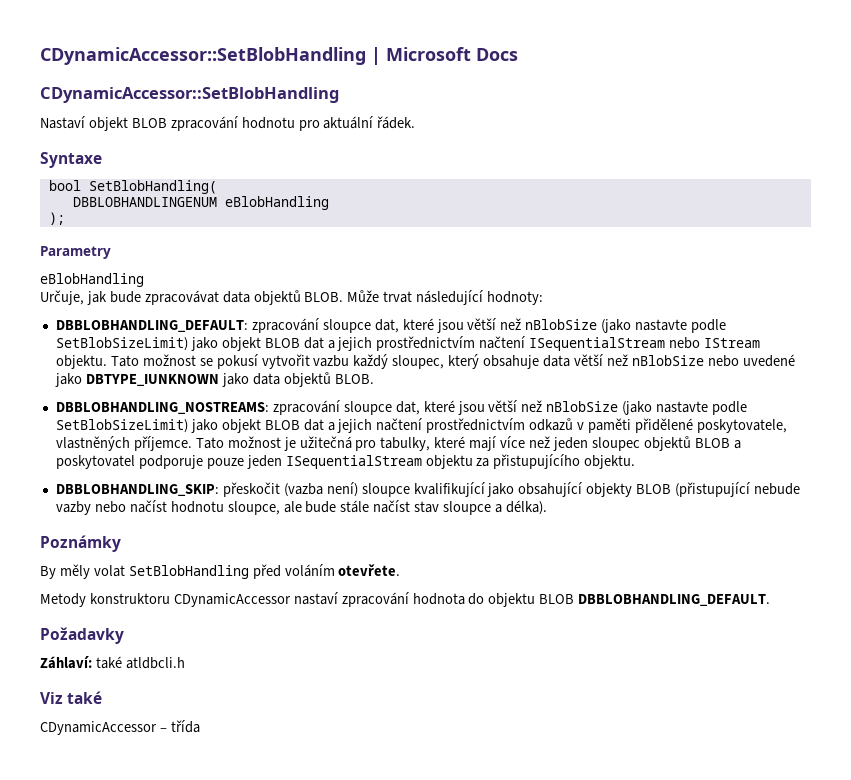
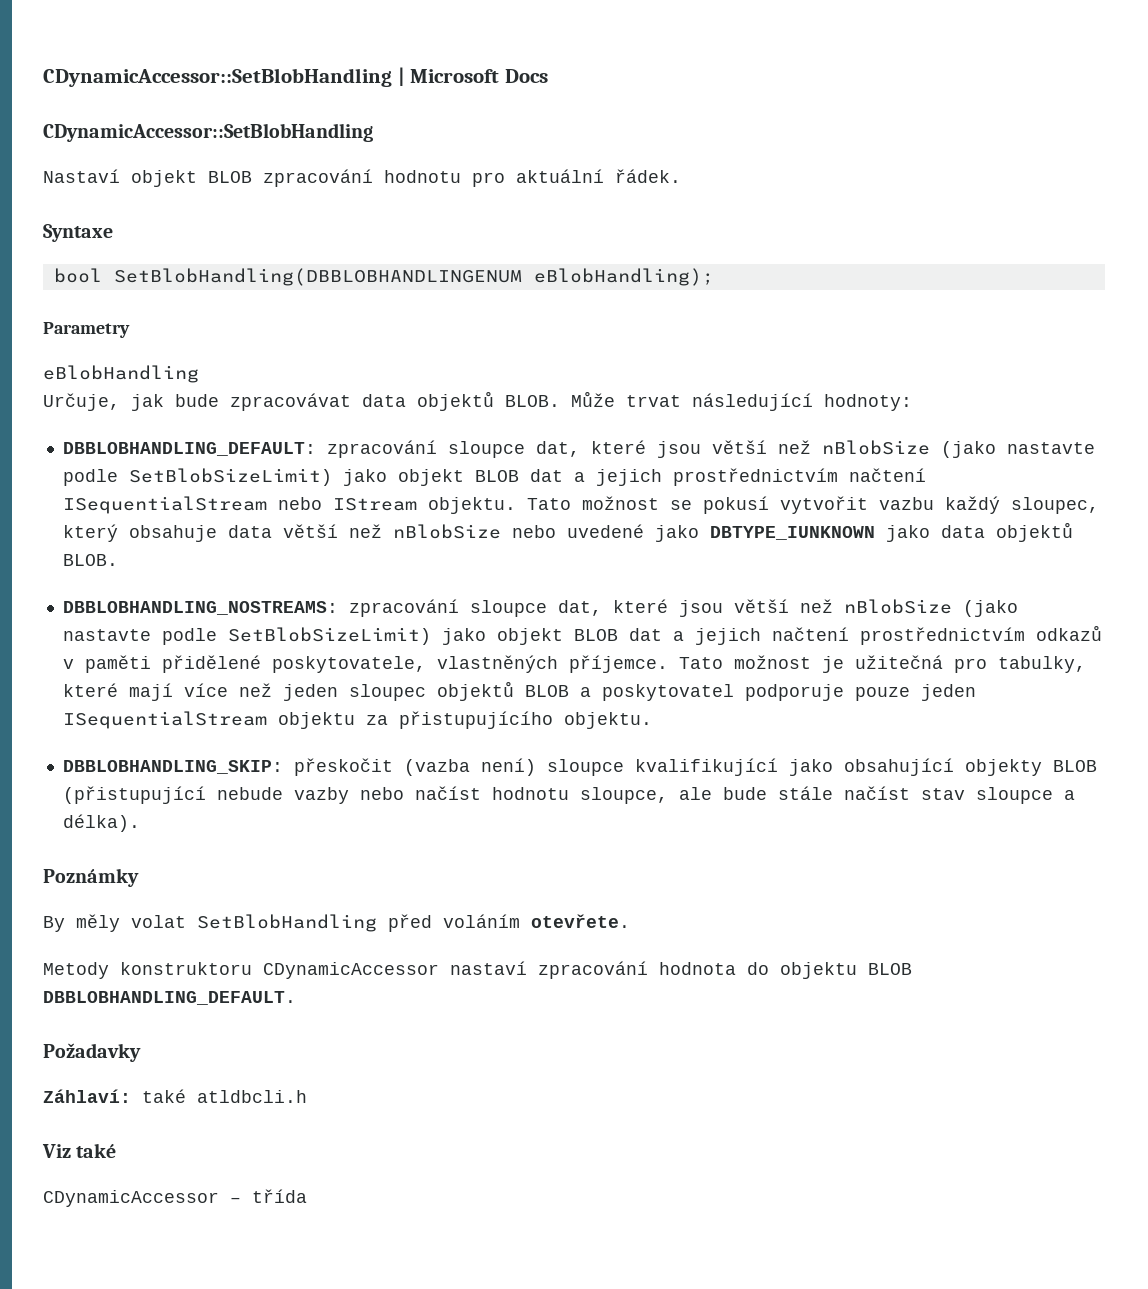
- bool SetBlobHandling(
- DBBLOBHANDLINGENUM eBlobHandling
- );
+ bool SetBlobHandling(DBBLOBHANDLINGENUM eBlobHandling);

